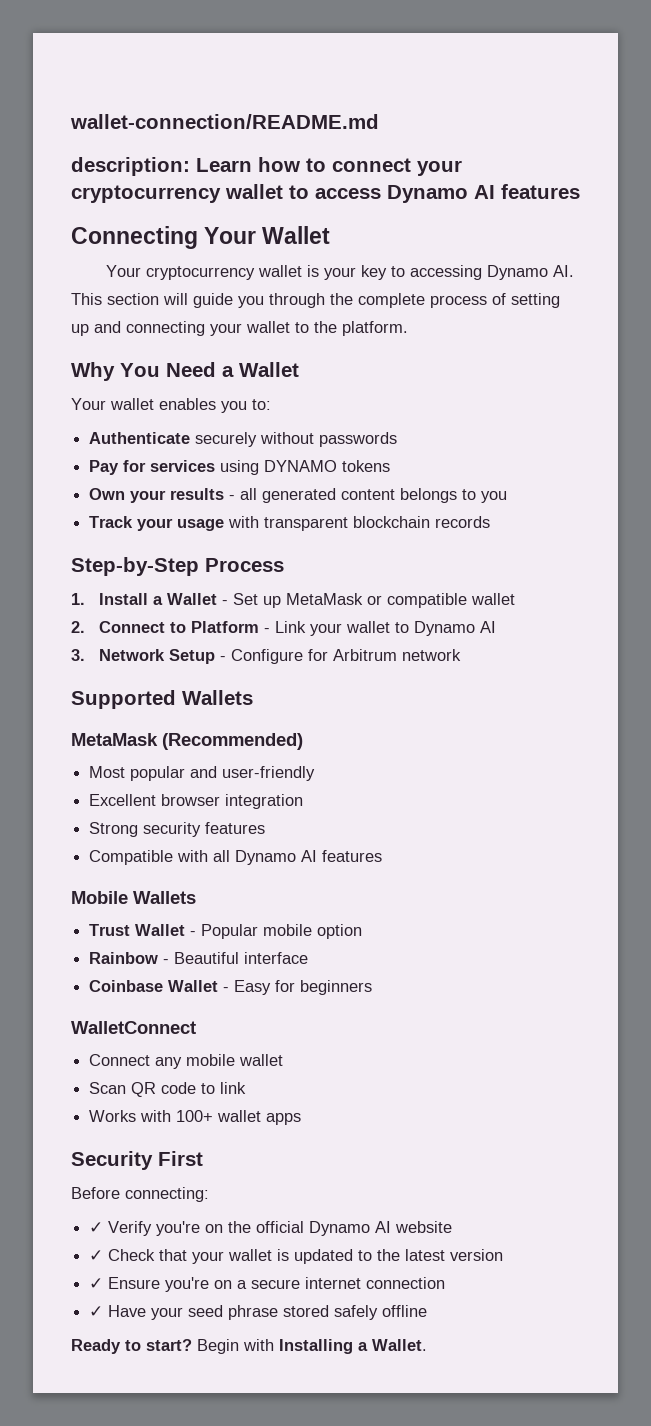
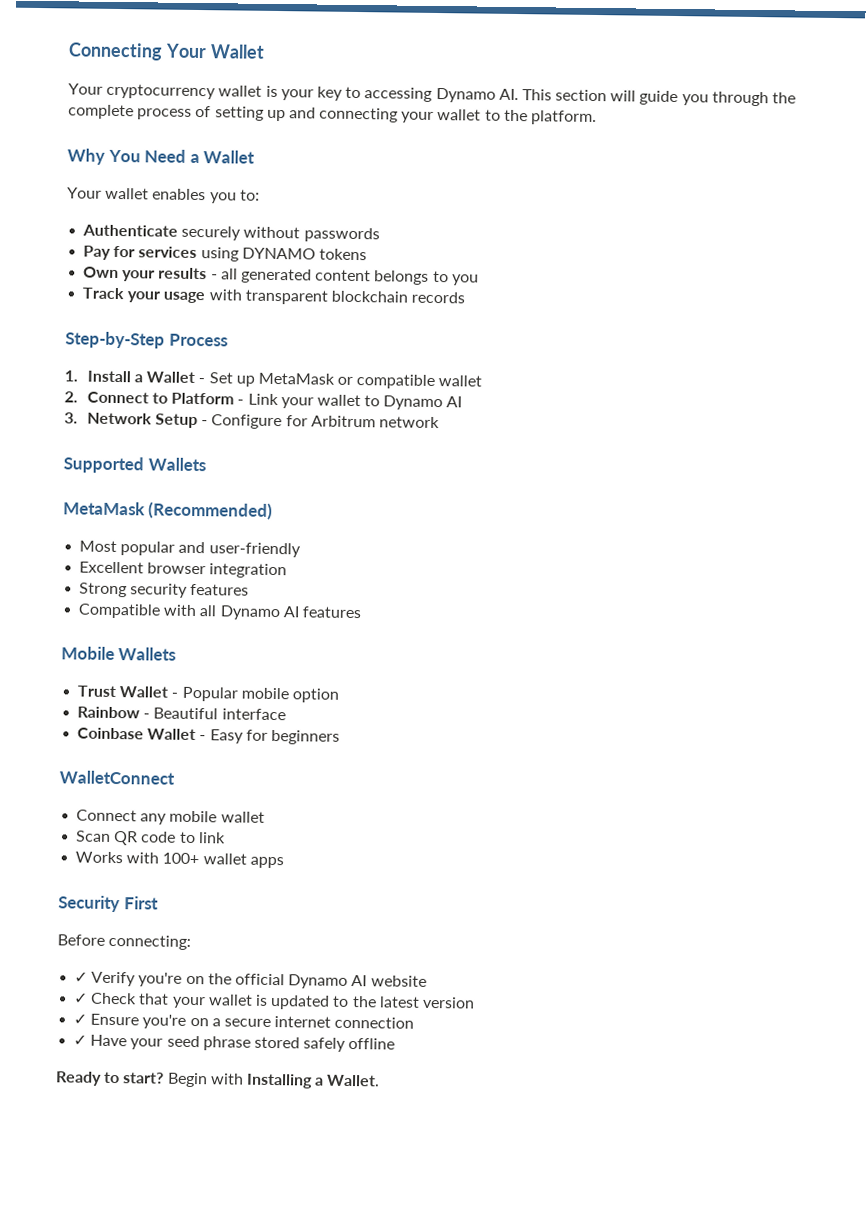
- wallet-connection/README.md
- description: Learn how to connect your cryptocurrency wallet to access Dynamo AI features

